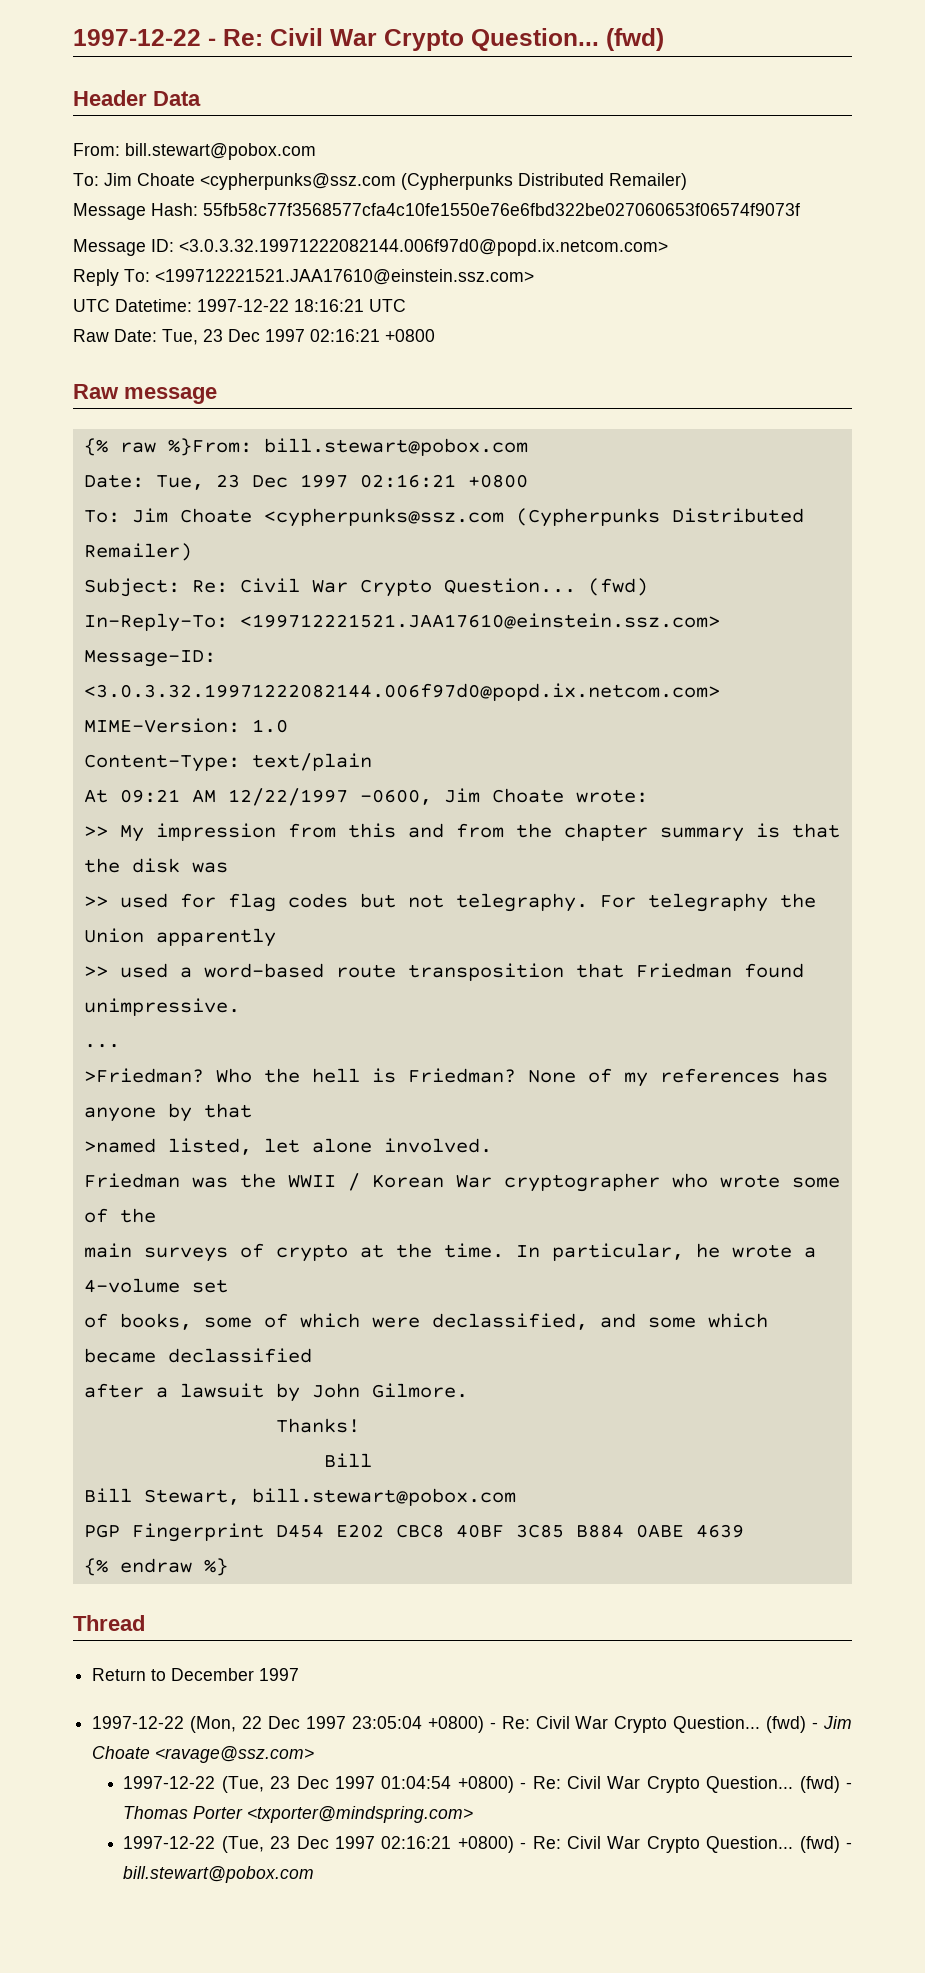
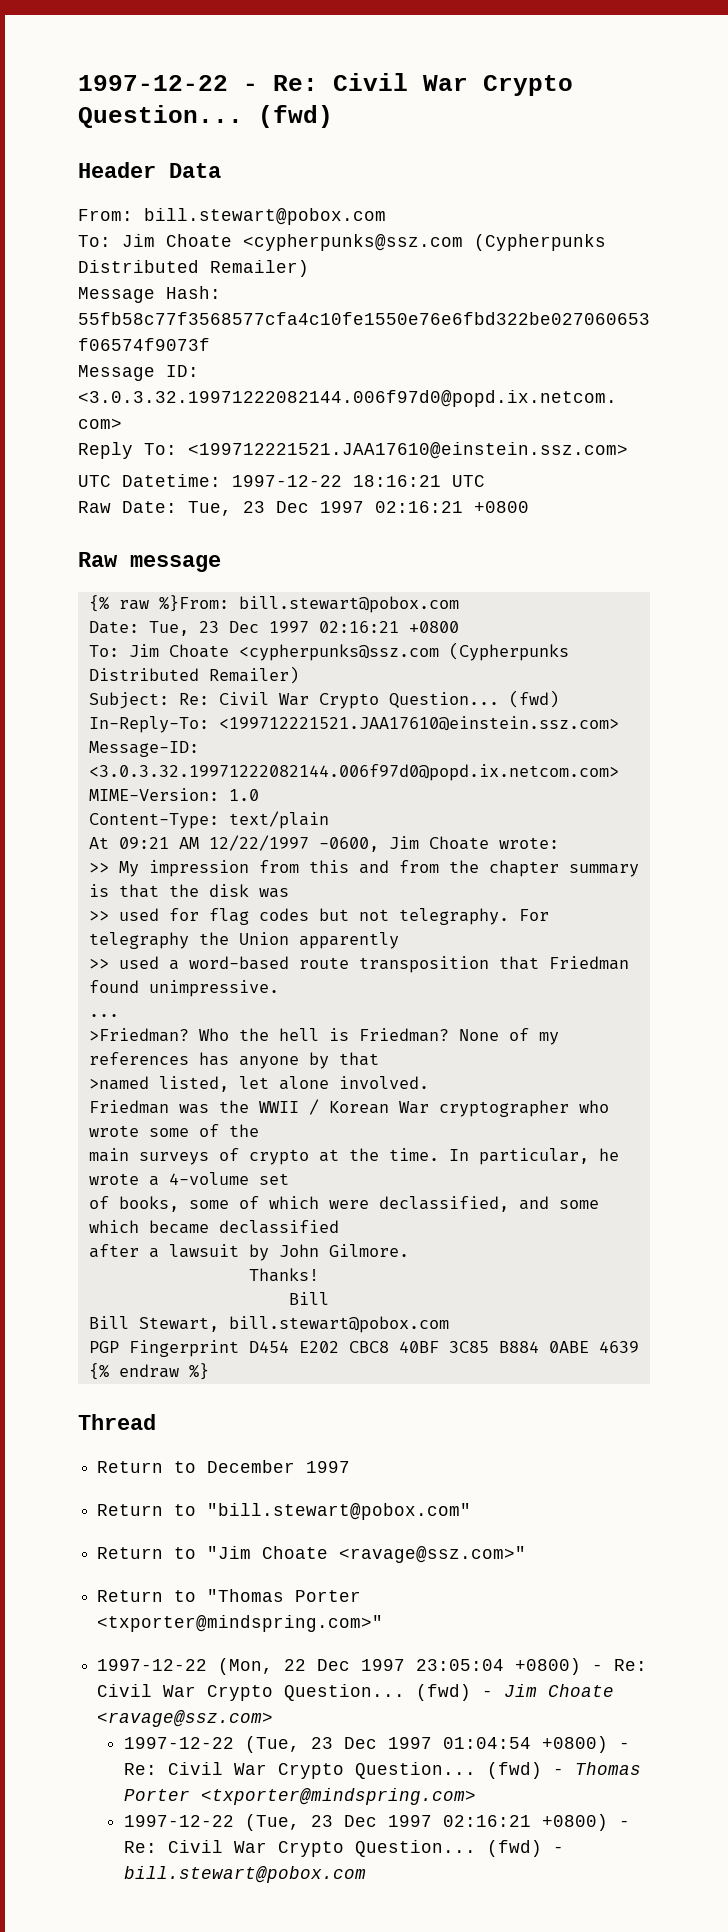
+ Return to "bill.stewart@pobox.com"
+ Return to "Jim Choate <ravage@ssz.com>"
+ Return to "Thomas Porter <txporter@mindspring.com>"

